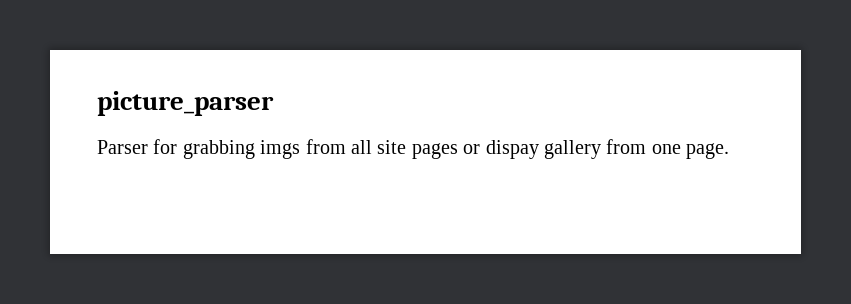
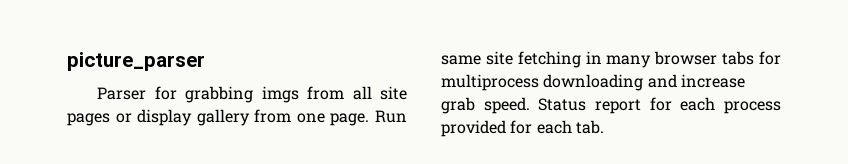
- Parser for grabbing imgs from all site pages or dispay gallery from one page.
+ Parser for grabbing imgs from all site pages or display gallery from one page.
+ Run same site fetching in many browser tabs for multiprocess downloading and increase grab speed. Status report for each process provided for each tab.

